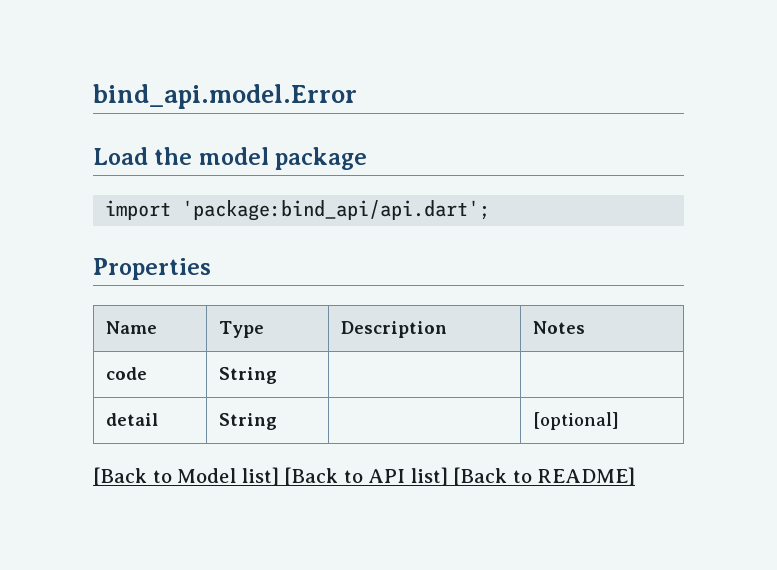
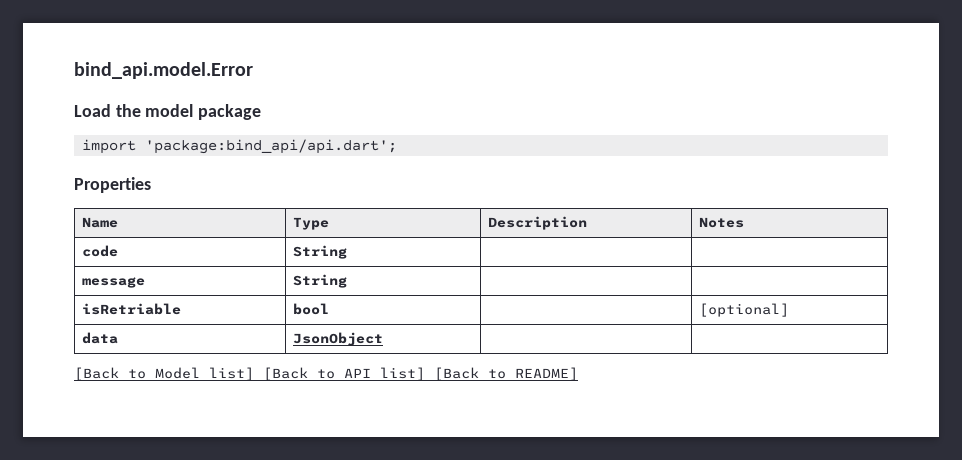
- detail | String | | [optional]
+ message | String | |
+ isRetriable | bool | | [optional]
+ data | JsonObject | |

